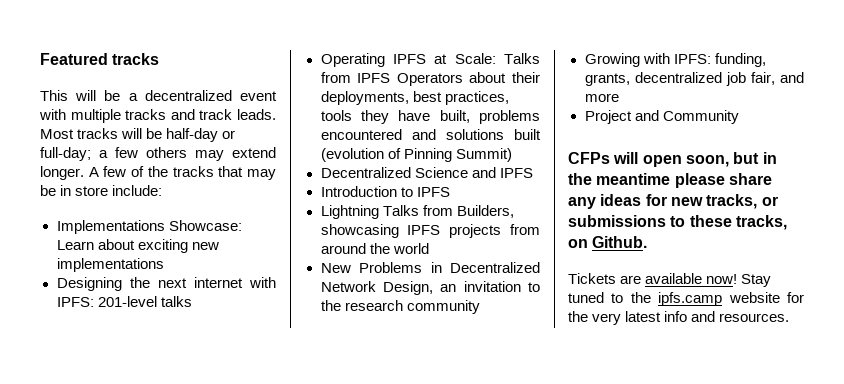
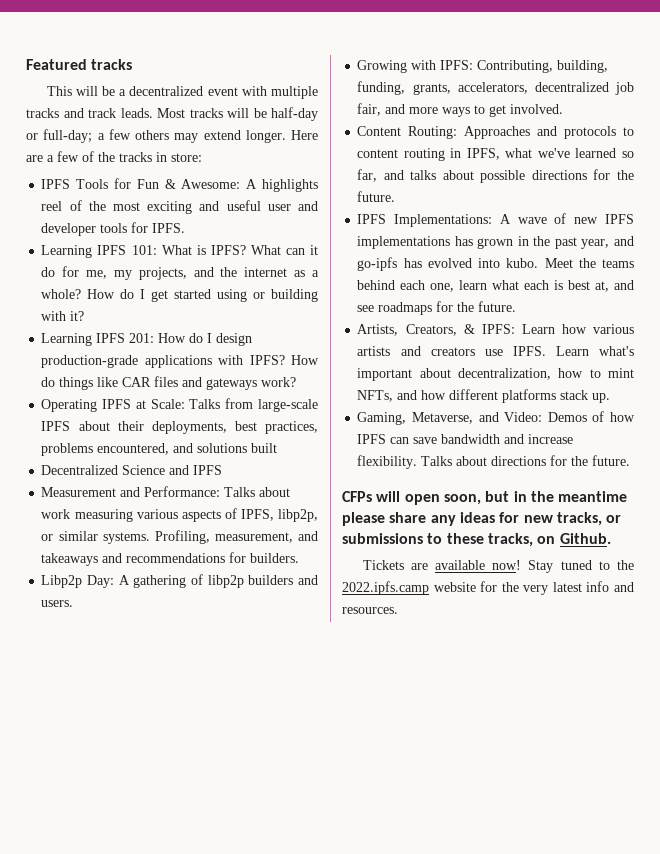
- A few of the tracks that may be in store include:
- Implementations Showcase: Learn about exciting new implementations
- Designing the next internet with IPFS: 201-level talks
+ Here are a few of the tracks in store:
+ IPFS Tools for Fun & Awesome: A highlights reel of the most exciting and useful user and developer tools for IPFS.
+ Learning IPFS 101: What is IPFS? What can it do for me, my projects, and the internet as a whole? How do I get started using or building with it?
+ Learning IPFS 201: How do I design production-grade applications with IPFS? How do things like CAR files and gateways work?
- Operating IPFS at Scale: Talks from IPFS Operators about their deployments, best practices, tools they have built, problems encountered and solutions built (evolution of Pinning Summit)
+ Operating IPFS at Scale: Talks from large-scale IPFS about their deployments, best practices, problems encountered, and solutions built
- Introduction to IPFS
- Lightning Talks from Builders, showcasing IPFS projects from around the world
- New Problems in Decentralized Network Design, an invitation to the research community
+ Measurement and Performance: Talks about work measuring various aspects of IPFS, libp2p, or similar systems. Profiling, measurement, and takeaways and recommendations for builders.
+ Libp2p Day: A gathering of libp2p builders and users.
- Growing with IPFS: funding, grants, decentralized job fair, and more
- Project and Community
+ Growing with IPFS: Contributing, building, funding, grants, accelerators, decentralized job fair, and more ways to get involved.
+ Content Routing: Approaches and protocols to content routing in IPFS, what we've learned so far, and talks about possible directions for the future.
+ IPFS Implementations: A wave of new IPFS implementations has grown in the past year, and go-ipfs has evolved into kubo. Meet the teams behind each one, learn what each is best at, and see roadmaps for the future.
+ Artists, Creators, & IPFS: Learn how various artists and creators use IPFS. Learn what's important about decentralization, how to mint NFTs, and how different platforms stack up.
+ Gaming, Metaverse, and Video: Demos of how IPFS can save bandwidth and increase flexibility. Talks about directions for the future.
- Stay tuned to the ipfs.camp website for the very latest info and resources.
+ Stay tuned to the 2022.ipfs.camp website for the very latest info and resources.

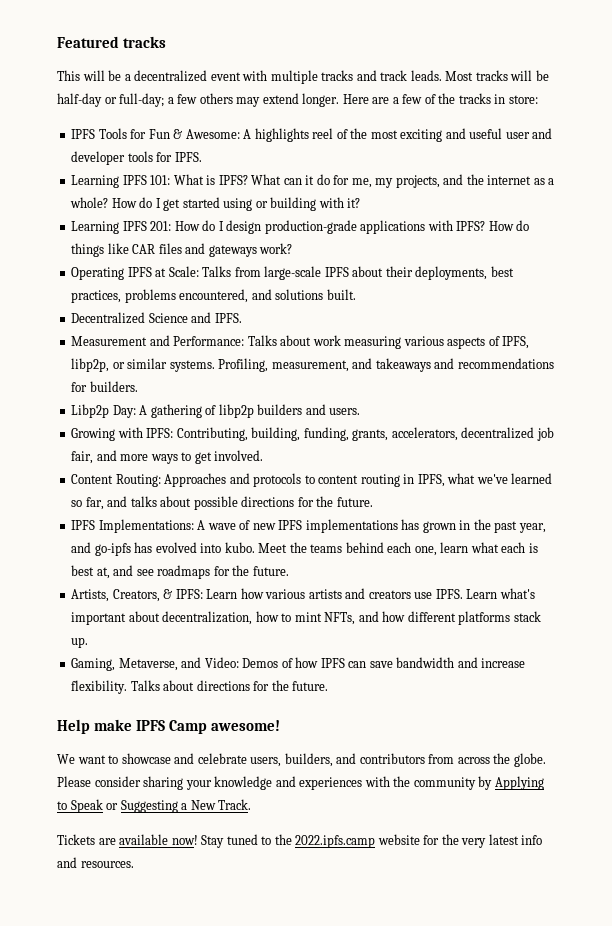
- Operating IPFS at Scale: Talks from large-scale IPFS about their deployments, best practices, problems encountered, and solutions built
+ Operating IPFS at Scale: Talks from large-scale IPFS about their deployments, best practices, problems encountered, and solutions built.
- Decentralized Science and IPFS
+ Decentralized Science and IPFS.
- CFPs will open soon, but in the meantime please share any ideas for new tracks, or submissions to these tracks, on Github.
+ Help make IPFS Camp awesome!
+ We want to showcase and celebrate users, builders, and contributors from across the globe. Please consider sharing your knowledge and experiences with the community by Applying to Speak or Suggesting a New Track.

